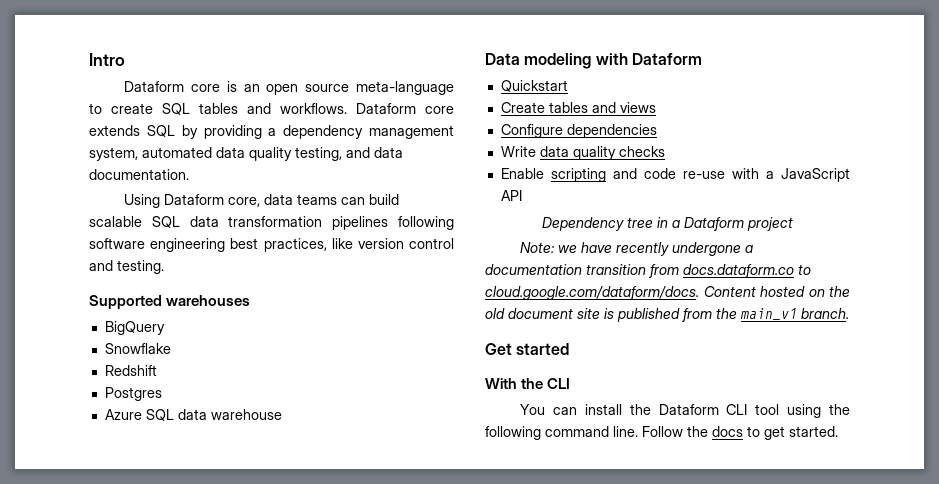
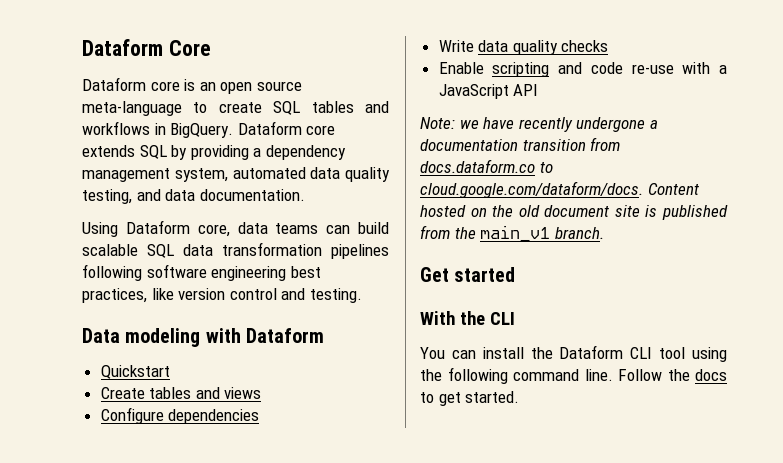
- Intro
+ Dataform Core
- Dataform core is an open source meta-language to create SQL tables and workflows.
+ Dataform core is an open source meta-language to create SQL tables and workflows in BigQuery.
- Supported warehouses
- BigQuery
- Snowflake
- Redshift
- Postgres
- Azure SQL data warehouse
- Dependency tree in a Dataform project

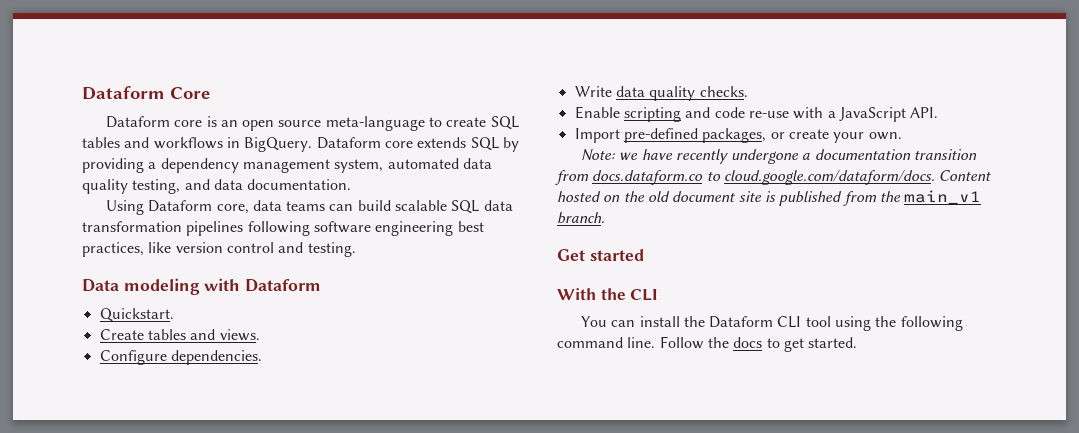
- Quickstart
+ Quickstart.
- Create tables and views
+ Create tables and views.
- Configure dependencies
+ Configure dependencies.
- Write data quality checks
+ Write data quality checks.
- Enable scripting and code re-use with a JavaScript API
+ Enable scripting and code re-use with a JavaScript API.
+ Import pre-defined packages, or create your own.

